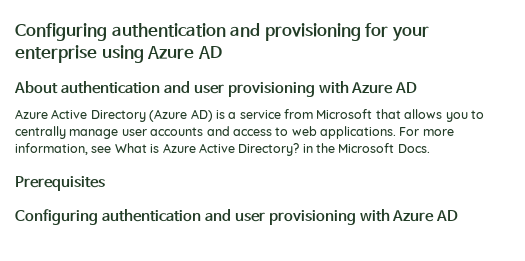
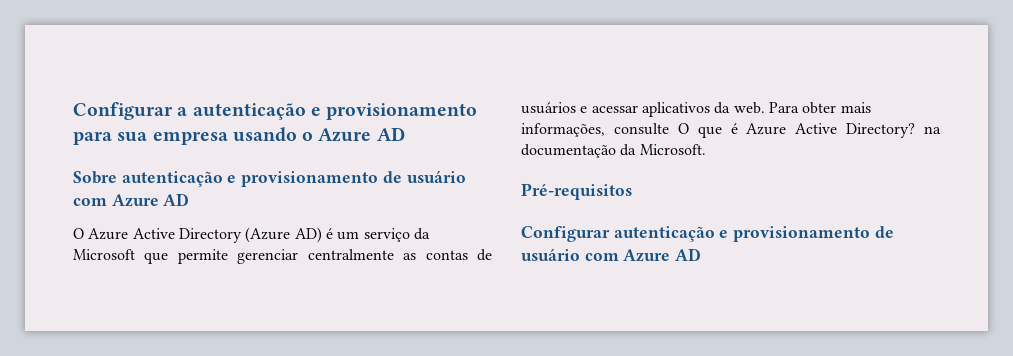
- Configuring authentication and provisioning for your enterprise using Azure AD
- About authentication and user provisioning with Azure AD
- Azure Active Directory (Azure AD) is a service from Microsoft that allows you to centrally manage user accounts and access to web applications. For more information, see What is Azure Active Directory? in the Microsoft Docs.
- Prerequisites
- Configuring authentication and user provisioning with Azure AD
+ Configurar a autenticação e provisionamento para sua empresa usando o Azure AD
+ Sobre autenticação e provisionamento de usuário com Azure AD
+ O Azure Active Directory (Azure AD) é um serviço da Microsoft que permite gerenciar centralmente as contas de usuários e acessar aplicativos da web. Para obter mais informações, consulte O que é Azure Active Directory? na documentação da Microsoft.
+ Pré-requisitos
+ Configurar autenticação e provisionamento de usuário com Azure AD

